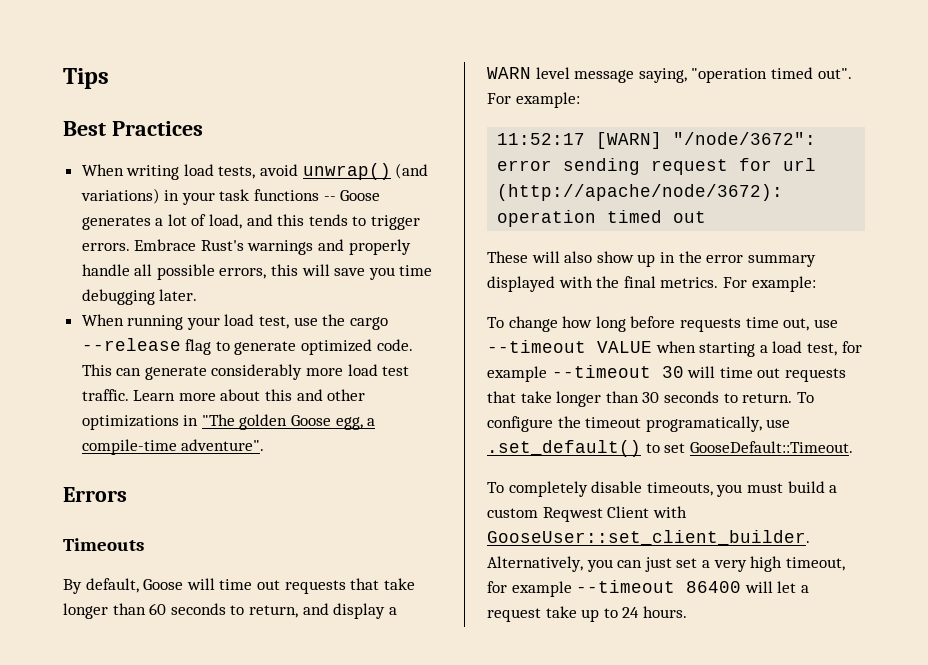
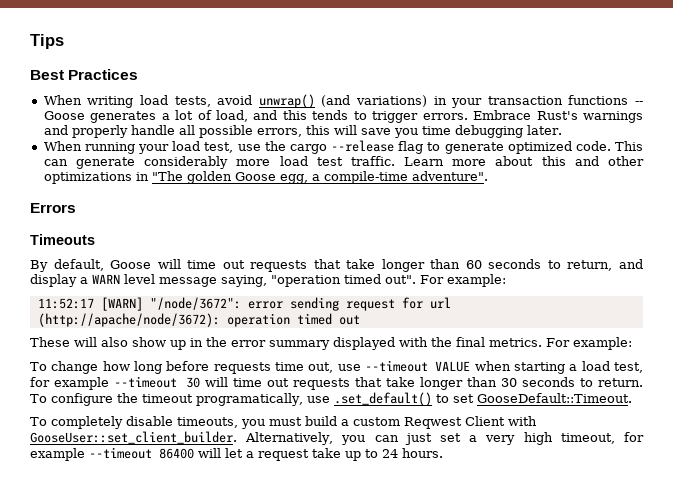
- When writing load tests, avoid unwrap() (and variations) in your task functions -- Goose generates a lot of load, and this tends to trigger errors.
+ When writing load tests, avoid unwrap() (and variations) in your transaction functions -- Goose generates a lot of load, and this tends to trigger errors.

